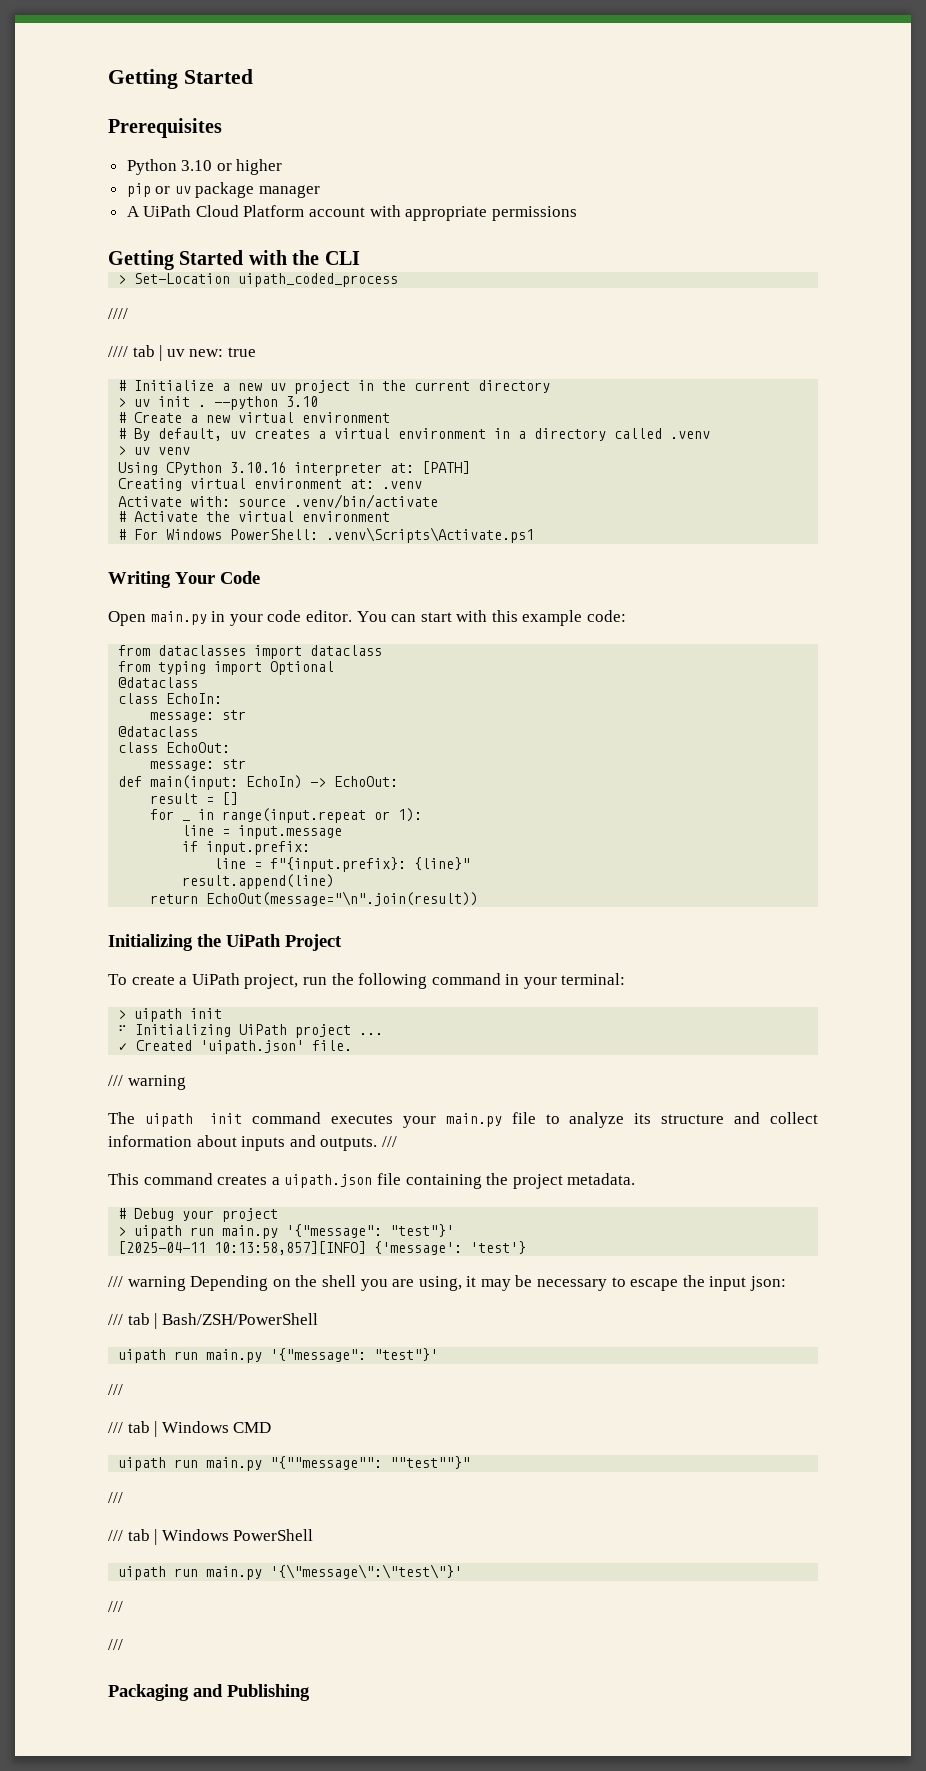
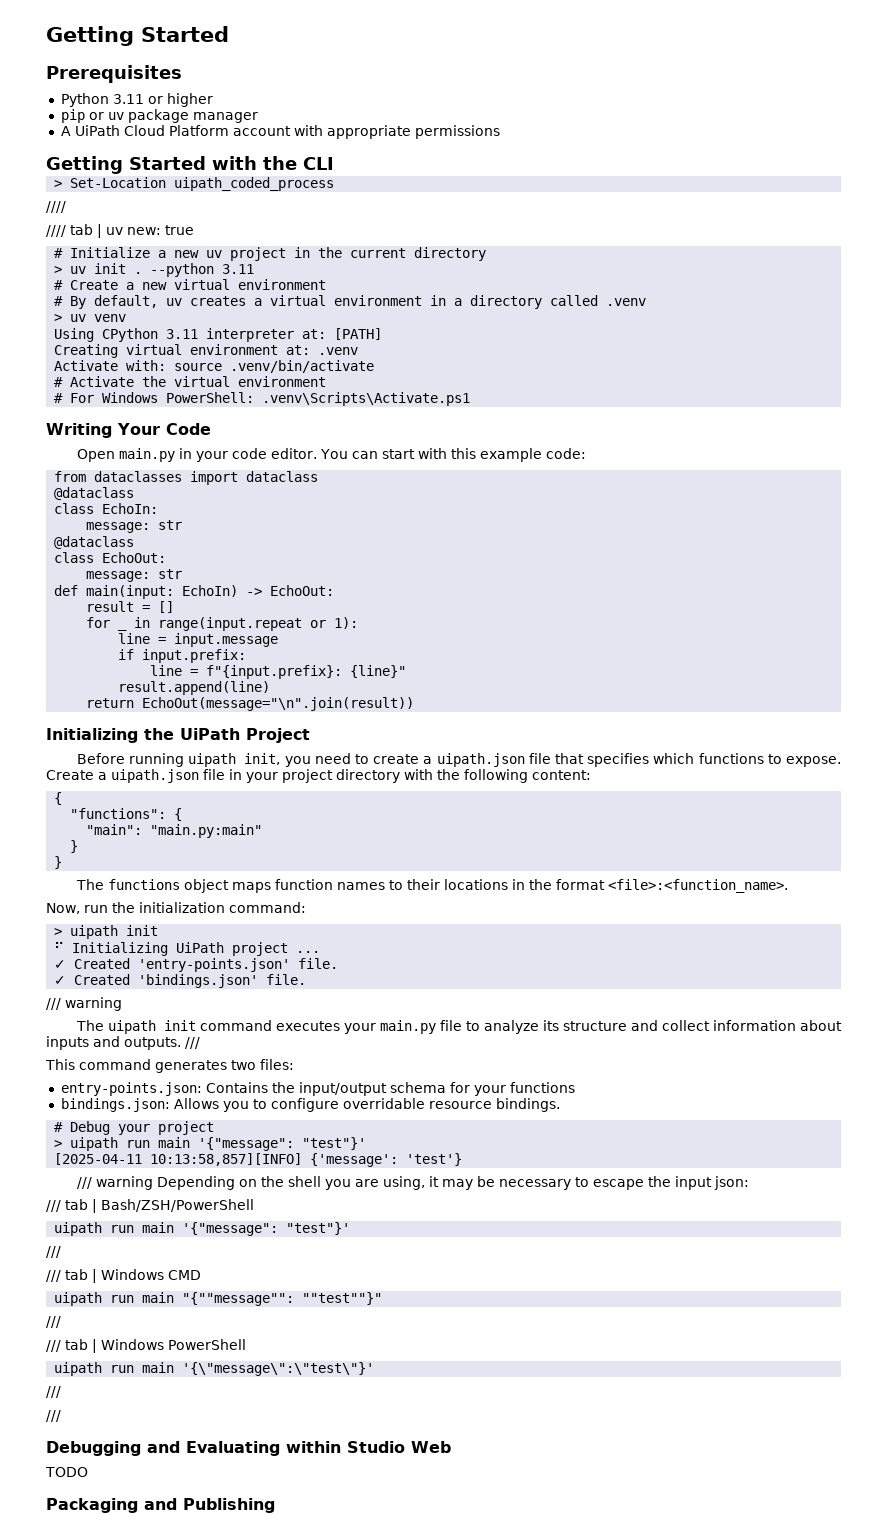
- Python 3.10 or higher
+ Python 3.11 or higher
- --python 3.10
+ --python 3.11
- Using CPython 3.10.16 interpreter at: [PATH]
+ Using CPython 3.11 interpreter at: [PATH]
- from typing import Optional
- To create a UiPath project, run the following command in your terminal:
+ Before running uipath init, you need to create a uipath.json file that specifies which functions to expose. Create a uipath.json file in your project directory with the following content:
+ {
+ "functions": {
+ "main": "main.py:main"
+ }
+ }
+ The functions object maps function names to their locations in the format <file>:<function_name>.
+ Now, run the initialization command:
- ✓ Created 'uipath.json' file.
+ ✓ Created 'entry-points.json' file.
+ ✓ Created 'bindings.json' file.
- This command creates a uipath.json file containing the project metadata.
+ This command generates two files:
+ entry-points.json: Contains the input/output schema for your functions
+ bindings.json: Allows you to configure overridable resource bindings.
- > uipath run main.py '{"message": "test"}'
+ > uipath run main '{"message": "test"}'
  /// tab | Bash/ZSH/PowerShell
- uipath run main.py '{"message": "test"}'
+ uipath run main '{"message": "test"}'
- uipath run main.py "{""message"": ""test""}"
+ uipath run main "{""message"": ""test""}"
- uipath run main.py '{\"message\":\"test\"}'
+ uipath run main '{\"message\":\"test\"}'
+ Debugging and Evaluating within Studio Web
+ TODO

